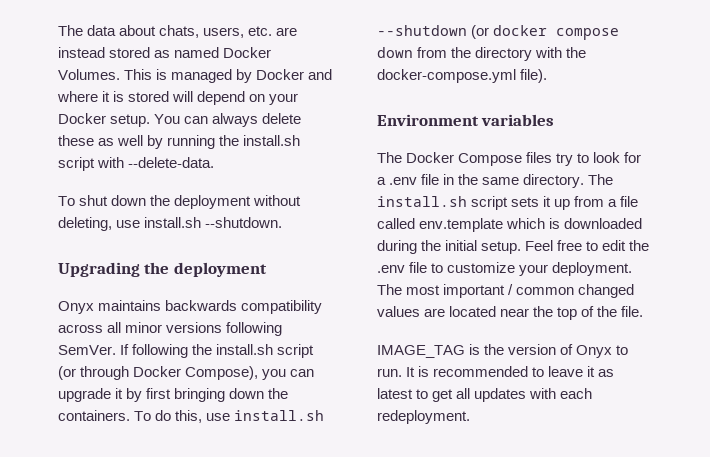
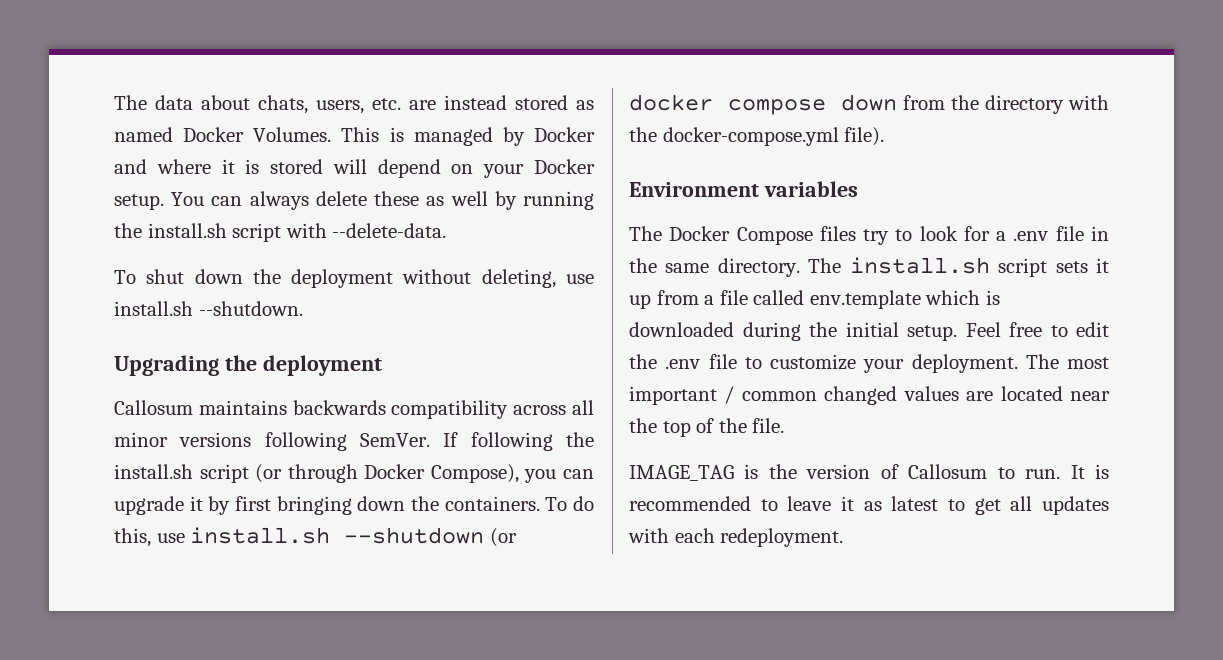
- Onyx maintains backwards compatibility across all minor versions following SemVer.
+ Callosum maintains backwards compatibility across all minor versions following SemVer.
- IMAGE_TAG is the version of Onyx to run.
+ IMAGE_TAG is the version of Callosum to run.

